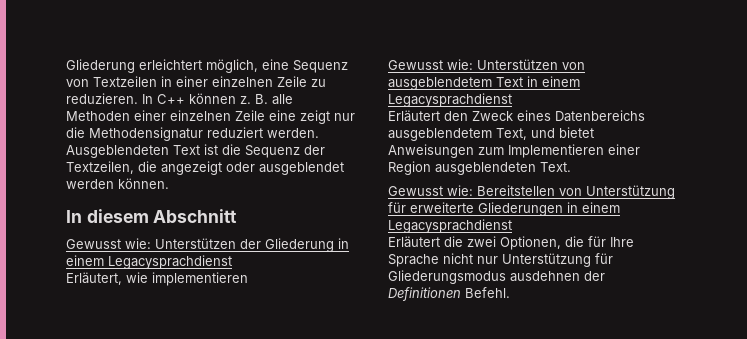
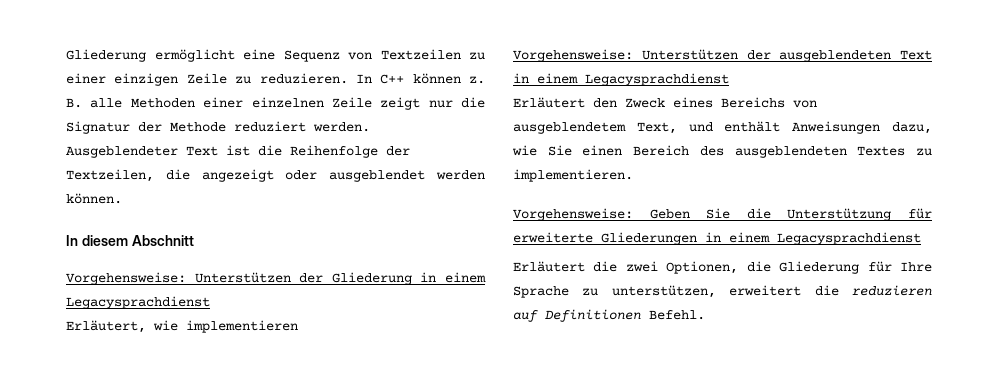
- Gliederung erleichtert möglich, eine Sequenz von Textzeilen in einer einzelnen Zeile zu reduzieren.
+ Gliederung ermöglicht eine Sequenz von Textzeilen zu einer einzigen Zeile zu reduzieren.
- B. alle Methoden einer einzelnen Zeile eine zeigt nur die Methodensignatur reduziert werden.
+ B. alle Methoden einer einzelnen Zeile zeigt nur die Signatur der Methode reduziert werden.
- Ausgeblendeten Text ist die Sequenz der Textzeilen, die angezeigt oder ausgeblendet werden können.
+ Ausgeblendeter Text ist die Reihenfolge der Textzeilen, die angezeigt oder ausgeblendet werden können.
- Gewusst wie: Unterstützen der Gliederung in einem Legacysprachdienst
+ Vorgehensweise: Unterstützen der Gliederung in einem Legacysprachdienst
- Gewusst wie: Unterstützen von ausgeblendetem Text in einem Legacysprachdienst
+ Vorgehensweise: Unterstützen der ausgeblendeten Text in einem Legacysprachdienst
- Erläutert den Zweck eines Datenbereichs ausgeblendetem Text, und bietet Anweisungen zum Implementieren einer Region ausgeblendeten Text.
- Gewusst wie: Bereitstellen von Unterstützung für erweiterte Gliederungen in einem Legacysprachdienst
+ Erläutert den Zweck eines Bereichs von ausgeblendetem Text, und enthält Anweisungen dazu, wie Sie einen Bereich des ausgeblendeten Textes zu implementieren.
+ Vorgehensweise: Geben Sie die Unterstützung für erweiterte Gliederungen in einem Legacysprachdienst
- Erläutert die zwei Optionen, die für Ihre Sprache nicht nur Unterstützung für Gliederungsmodus ausdehnen der Definitionen Befehl.
+ Erläutert die zwei Optionen, die Gliederung für Ihre Sprache zu unterstützen, erweitert die reduzieren auf Definitionen Befehl.

